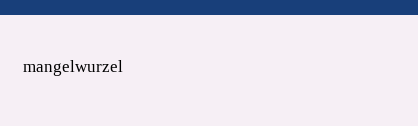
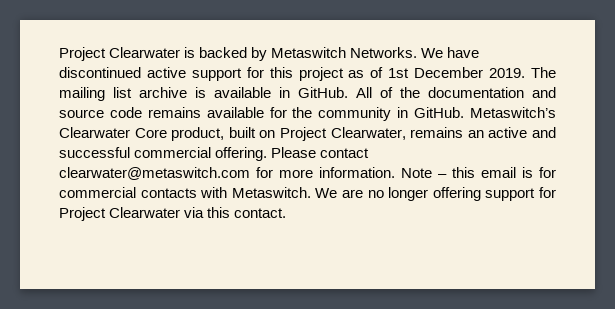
- mangelwurzel
+ Project Clearwater is backed by Metaswitch Networks. We have discontinued active support for this project as of 1st December 2019. The mailing list archive is available in GitHub. All of the documentation and source code remains available for the community in GitHub. Metaswitch’s Clearwater Core product, built on Project Clearwater, remains an active and successful commercial offering. Please contact clearwater@metaswitch.com for more information. Note – this email is for commercial contacts with Metaswitch. We are no longer offering support for Project Clearwater via this contact.

